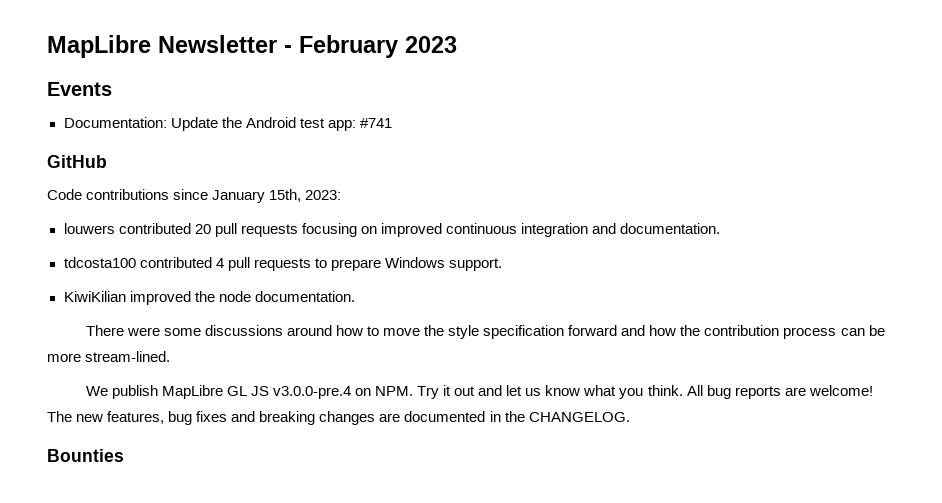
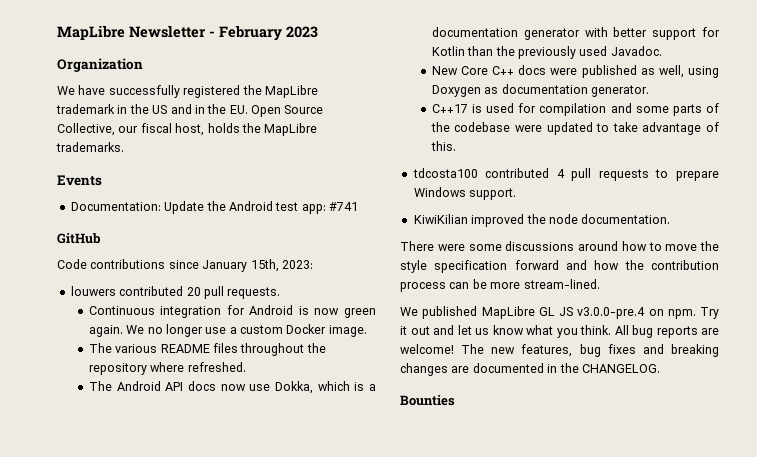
+ Organization
+ We have successfully registered the MapLibre trademark in the US and in the EU. Open Source Collective, our fiscal host, holds the MapLibre trademarks.
- louwers contributed 20 pull requests focusing on improved continuous integration and documentation.
+ louwers contributed 20 pull requests.
+ Continuous integration for Android is now green again. We no longer use a custom Docker image.
+ The various README files throughout the repository where refreshed.
+ The Android API docs now use Dokka, which is a documentation generator with better support for Kotlin than the previously used Javadoc.
+ New Core C++ docs were published as well, using Doxygen as documentation generator.
+ C++17 is used for compilation and some parts of the codebase were updated to take advantage of this.
- We publish MapLibre GL JS v3.0.0-pre.4 on NPM. Try it out and let us know what you think.
+ We published MapLibre GL JS v3.0.0-pre.4 on npm. Try it out and let us know what you think.

